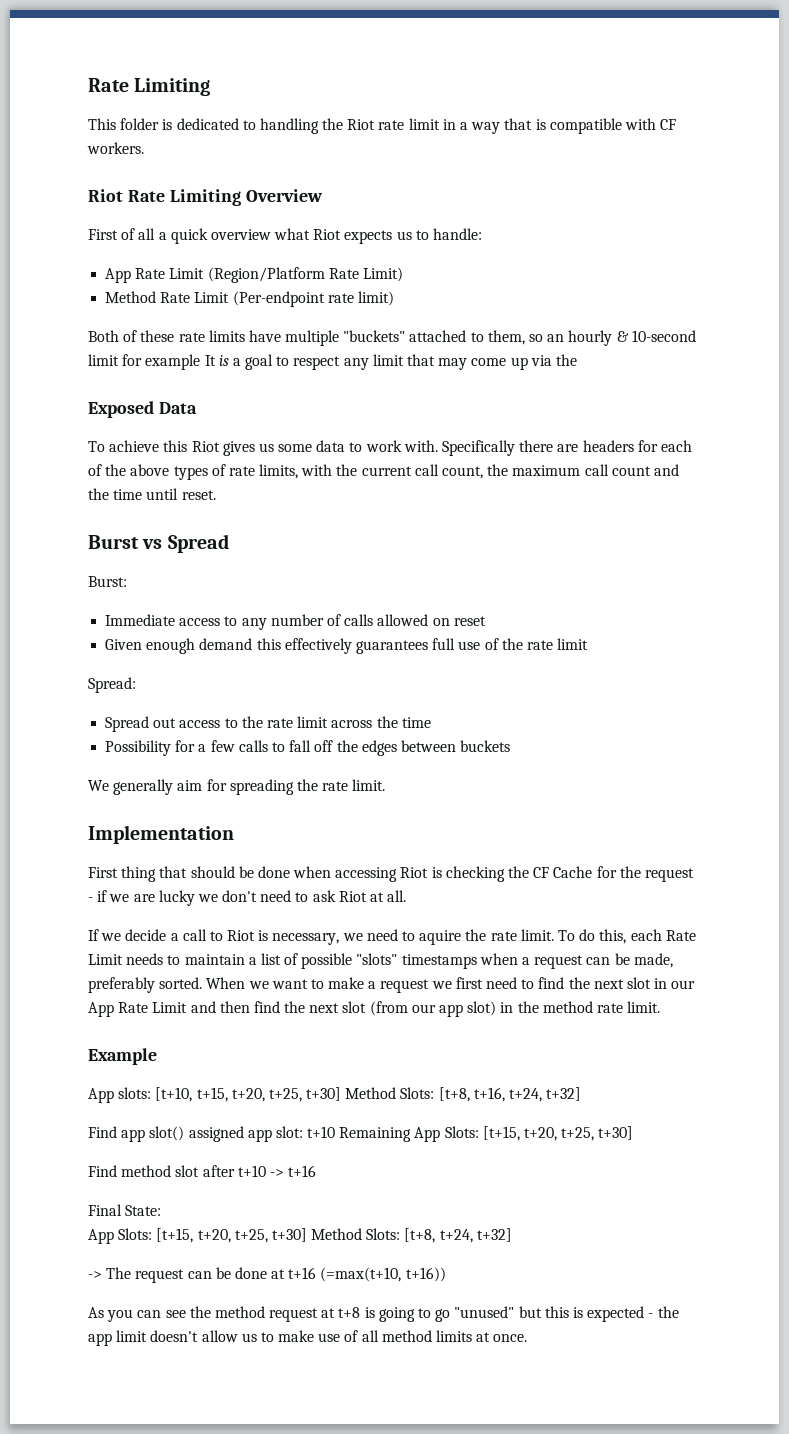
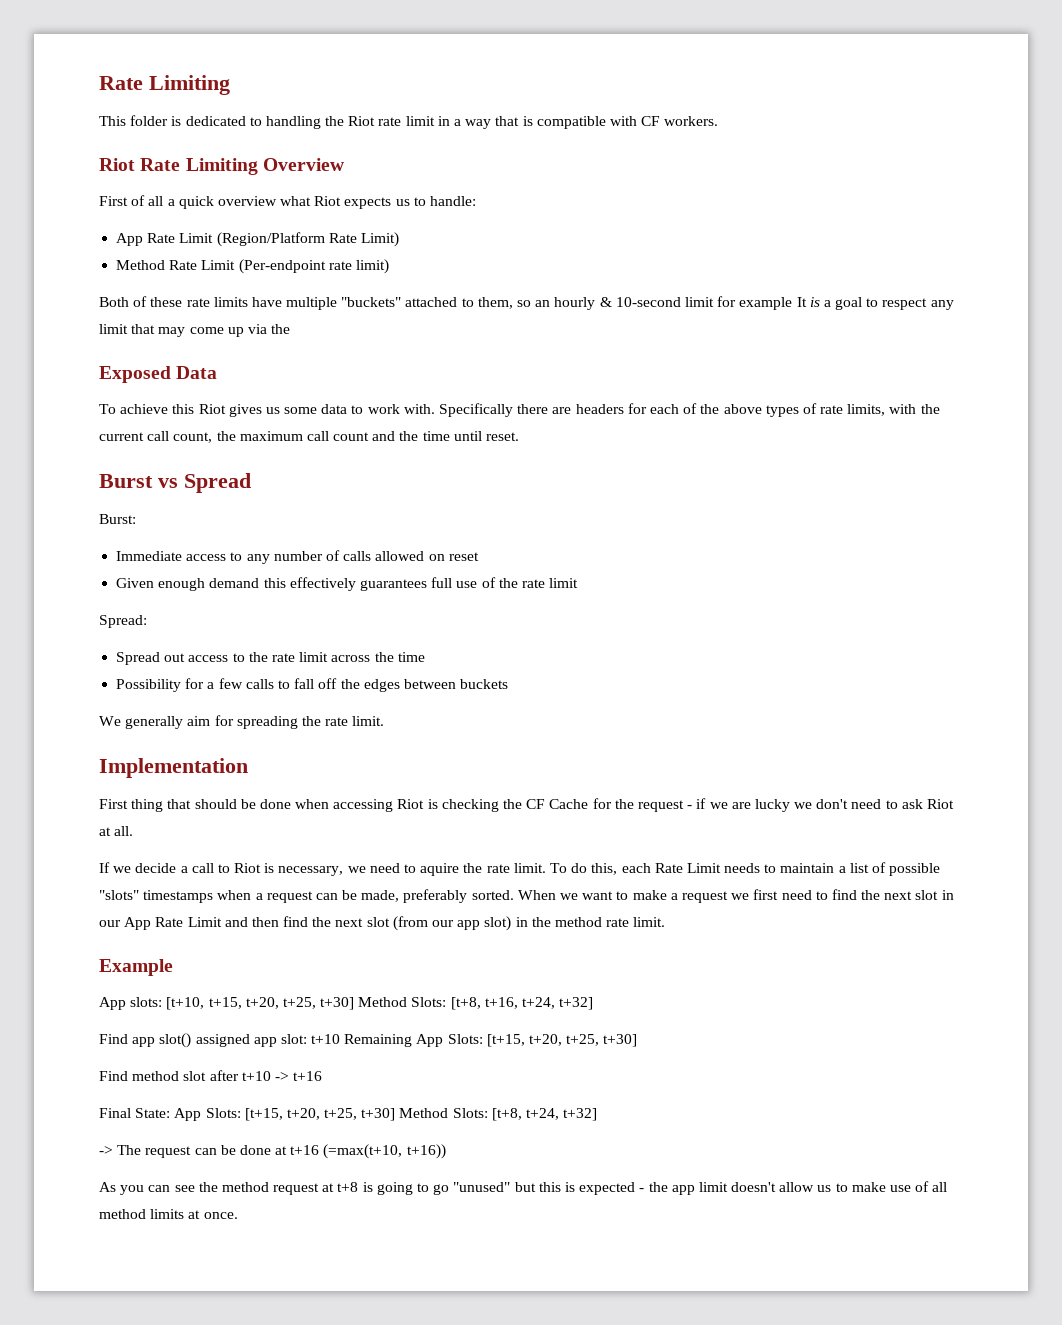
- Final State:
- App Slots: [t+15, t+20, t+25, t+30] Method Slots: [t+8, t+24, t+32]
+ Final State: App Slots: [t+15, t+20, t+25, t+30] Method Slots: [t+8, t+24, t+32]

